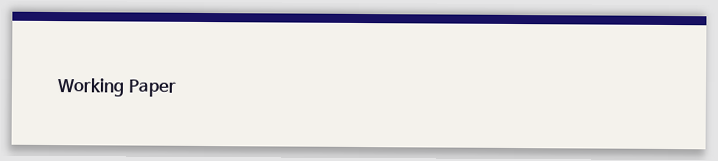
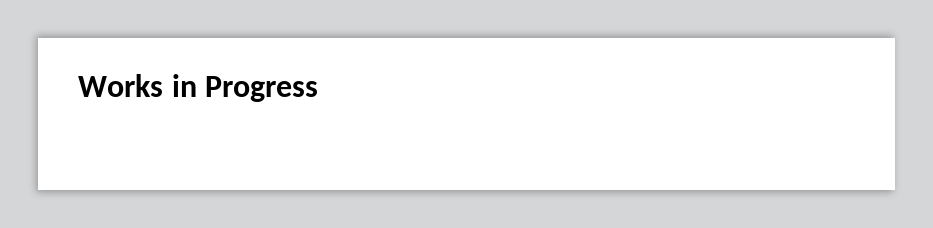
- Working Paper
+ Works in Progress

